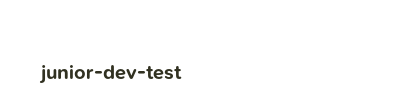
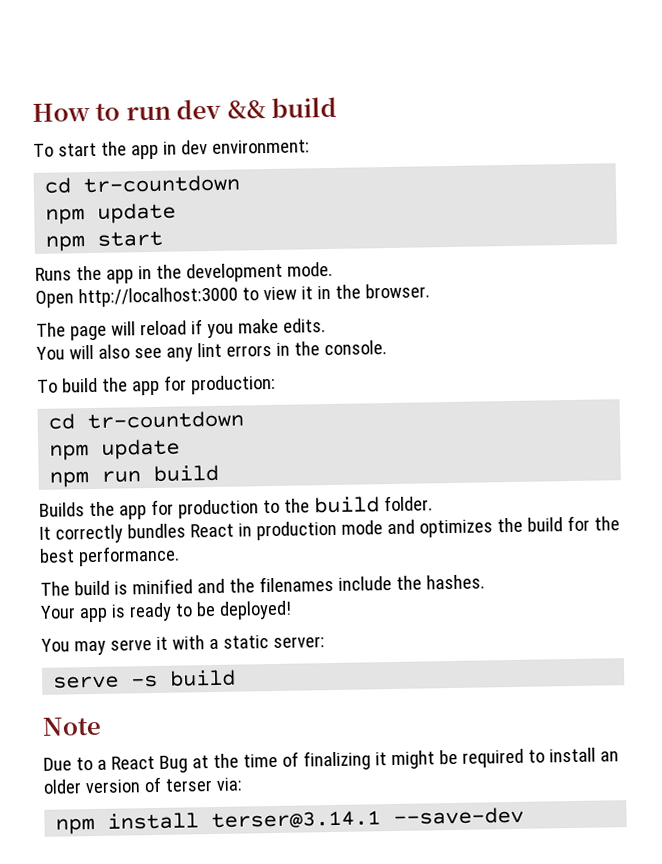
- junior-dev-test
+ How to run dev && build
+ To start the app in dev environment:
+ cd tr-countdown
+ npm update
+ npm start
+ Runs the app in the development mode.
+ Open http://localhost:3000 to view it in the browser.
+ The page will reload if you make edits.
+ You will also see any lint errors in the console.
+ To build the app for production:
+ cd tr-countdown
+ npm update
+ npm run build
+ Builds the app for production to the build folder.
+ It correctly bundles React in production mode and optimizes the build for the best performance.
+ The build is minified and the filenames include the hashes.
+ Your app is ready to be deployed!
+ You may serve it with a static server:
+ serve -s build
+ Note
+ Due to a React Bug at the time of finalizing it might be required to install an older version of terser via:
+ npm install terser@3.14.1 --save-dev

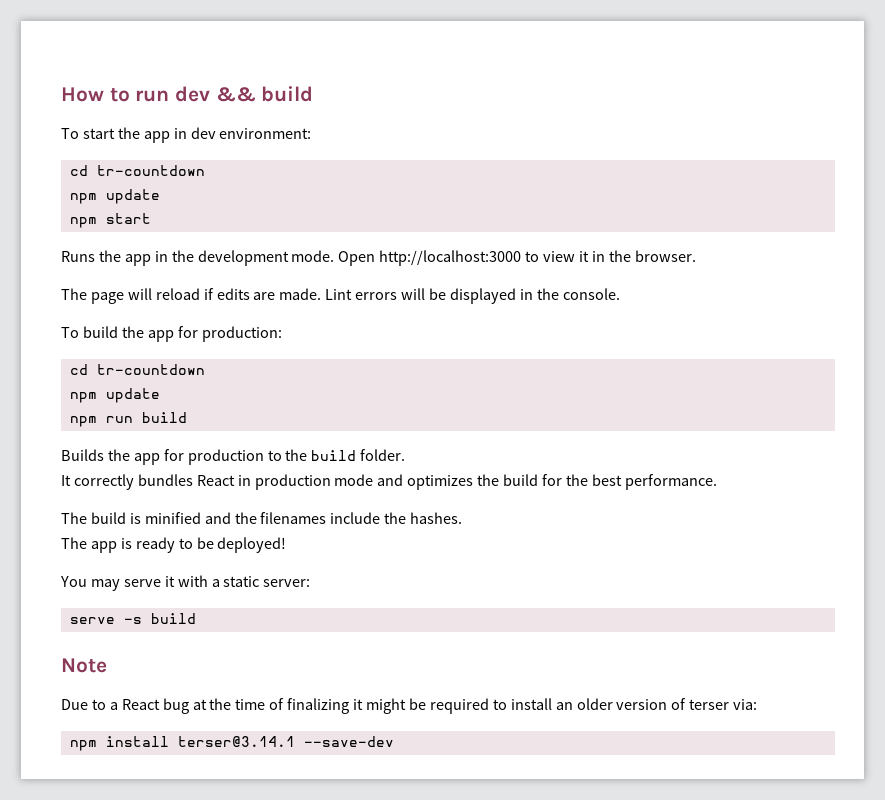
- Runs the app in the development mode.
- Open http://localhost:3000 to view it in the browser.
+ Runs the app in the development mode. Open http://localhost:3000 to view it in the browser.
- The page will reload if you make edits.
- You will also see any lint errors in the console.
+ The page will reload if edits are made. Lint errors will be displayed in the console.
- Your app is ready to be deployed!
+ The app is ready to be deployed!
- Due to a React Bug at the time of finalizing it might be required to install an older version of terser via:
+ Due to a React bug at the time of finalizing it might be required to install an older version of terser via:

